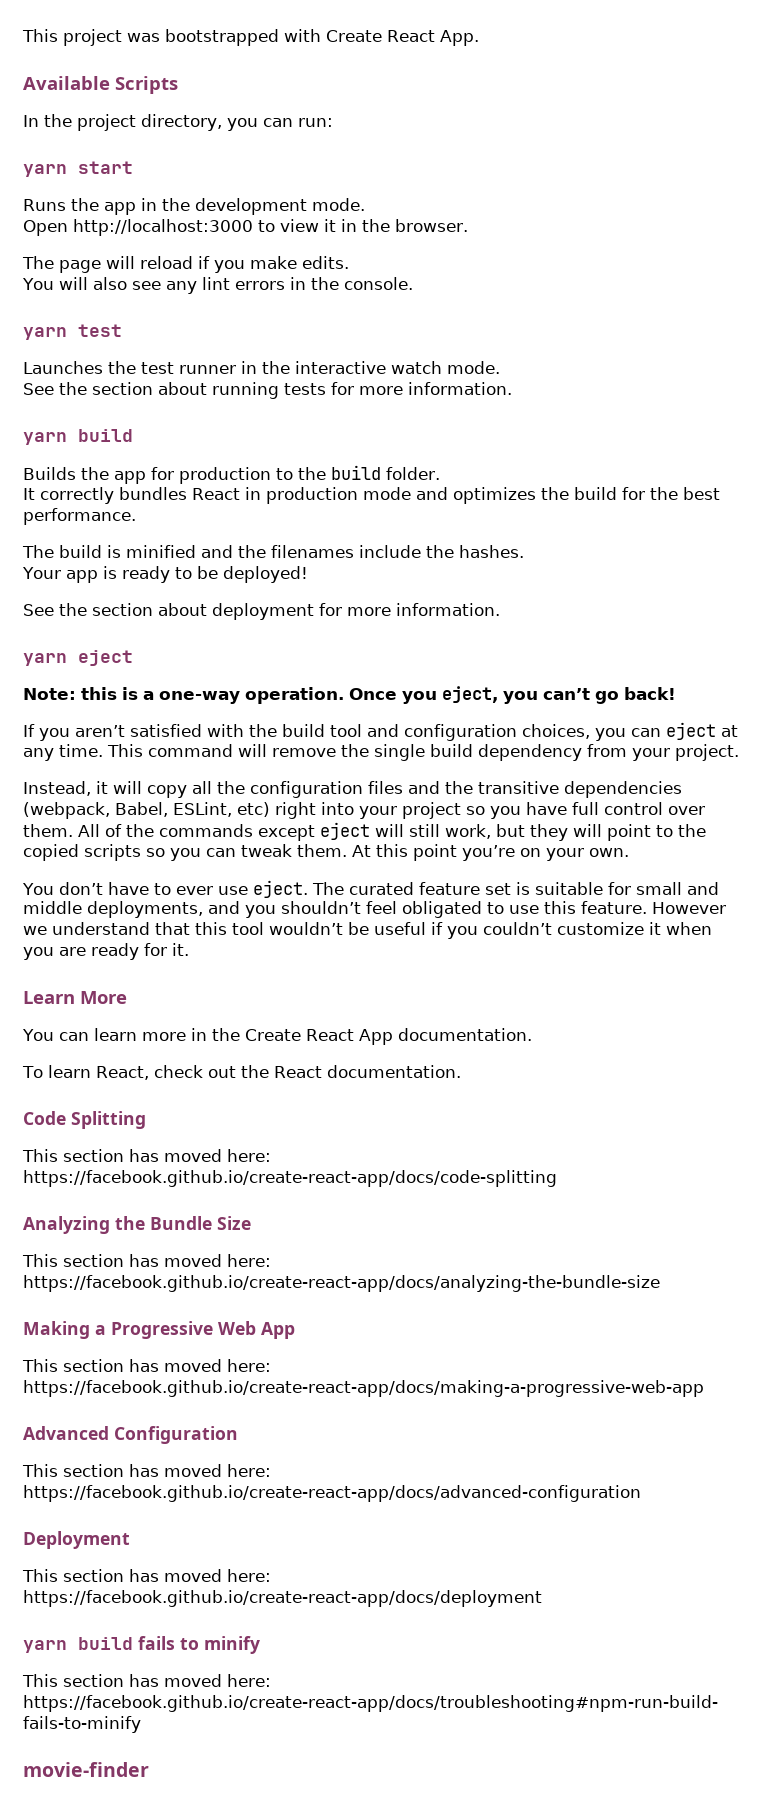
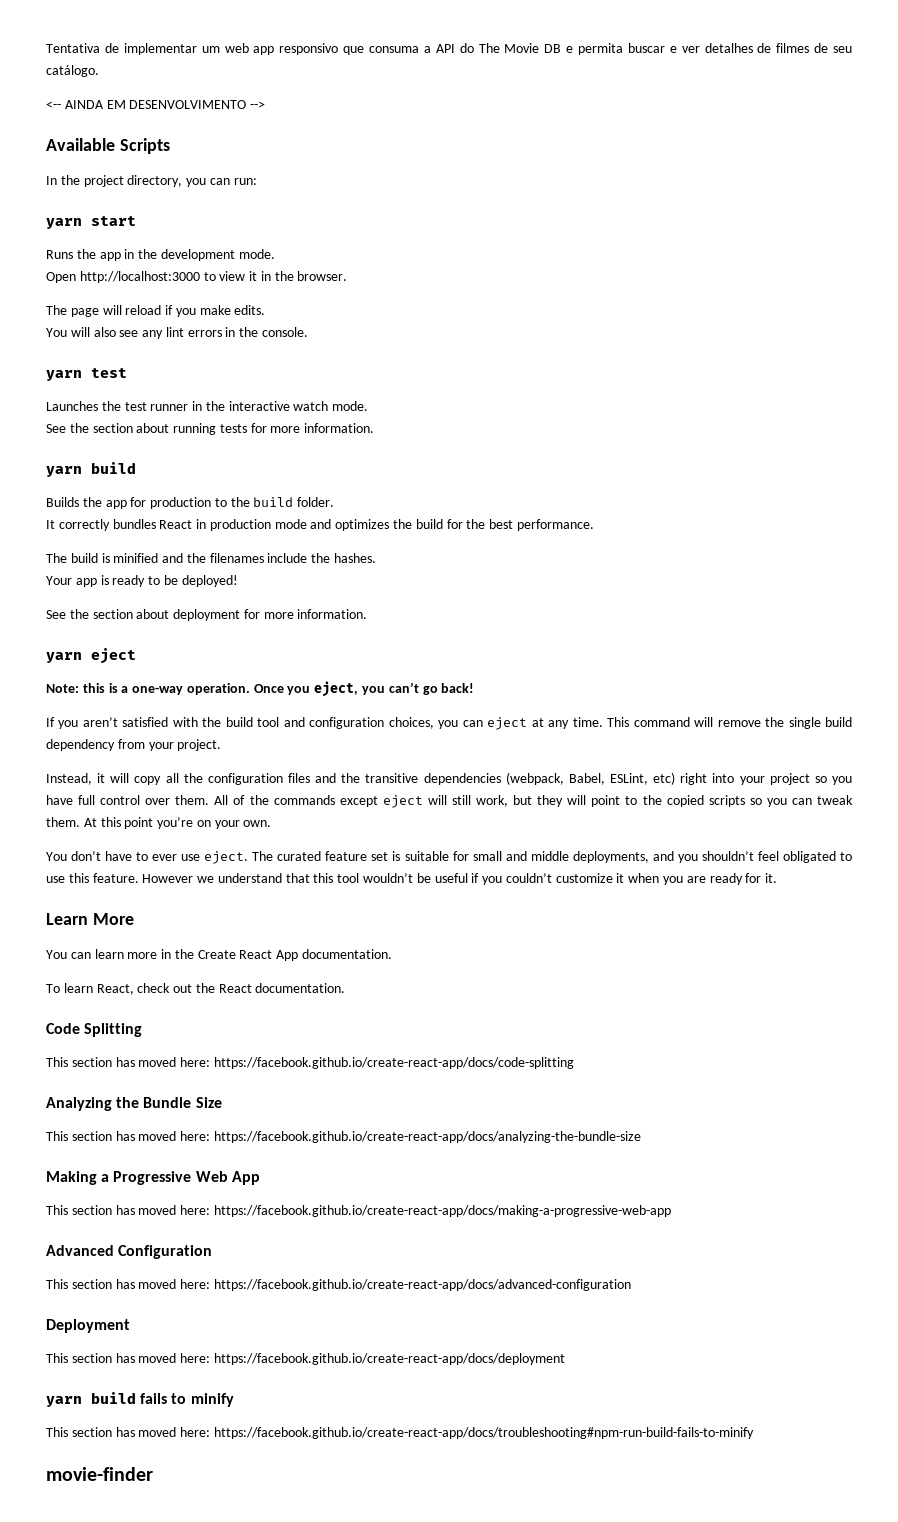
- This project was bootstrapped with Create React App.
+ Tentativa de implementar um web app responsivo que consuma a API do The Movie DB e permita buscar e ver detalhes de filmes de seu catálogo.
+ <-- AINDA EM DESENVOLVIMENTO -->

